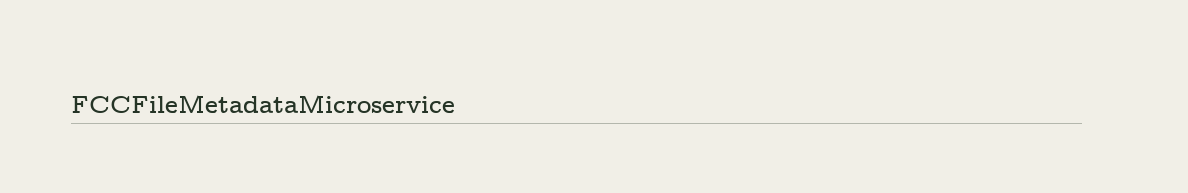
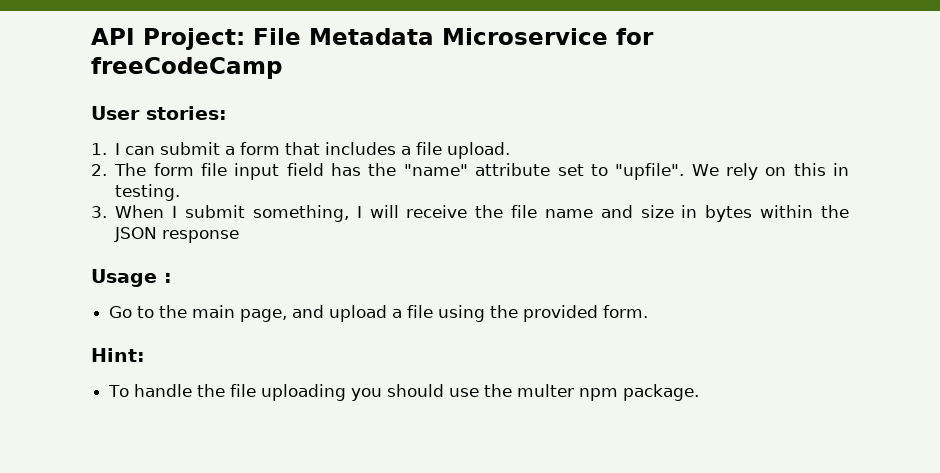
- FCCFileMetadataMicroservice
+ API Project: File Metadata Microservice for freeCodeCamp
+ User stories:
+ 1. I can submit a form that includes a file upload.
+ 2. The form file input field has the "name" attribute set to "upfile". We rely on this in testing.
+ 3. When I submit something, I will receive the file name and size in bytes within the JSON response
+ Usage :
+ Go to the main page, and upload a file using the provided form.
+ Hint:
+ To handle the file uploading you should use the multer npm package.

